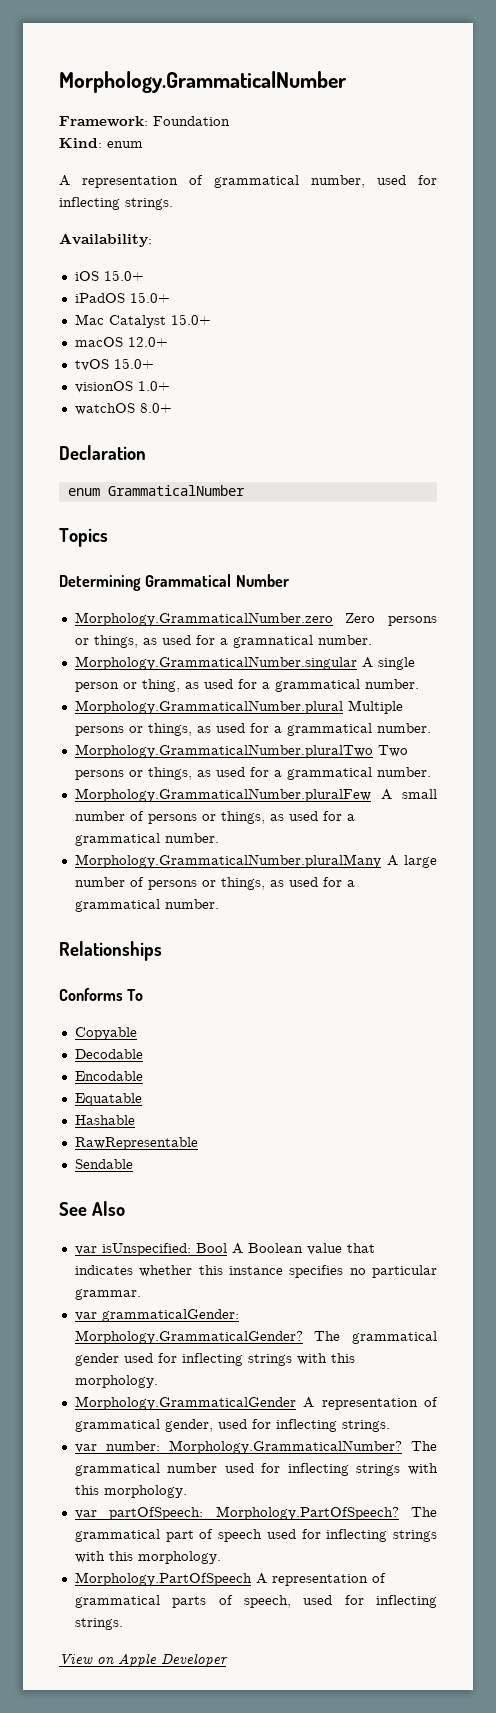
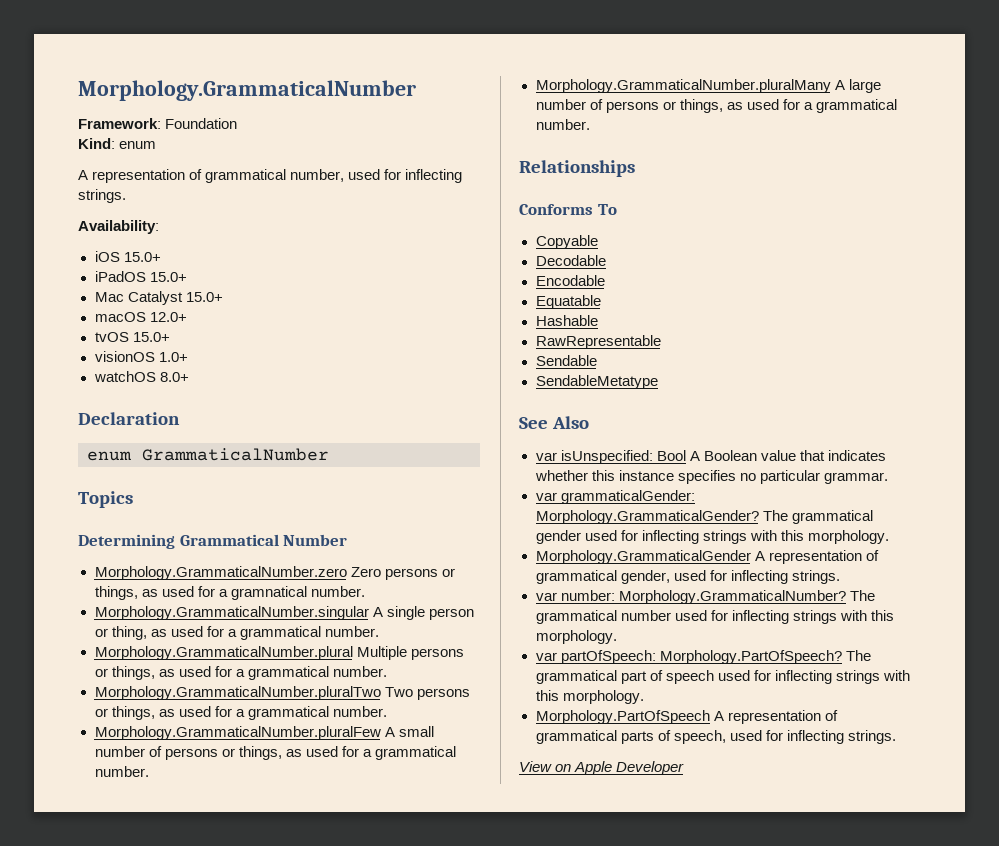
+ SendableMetatype

